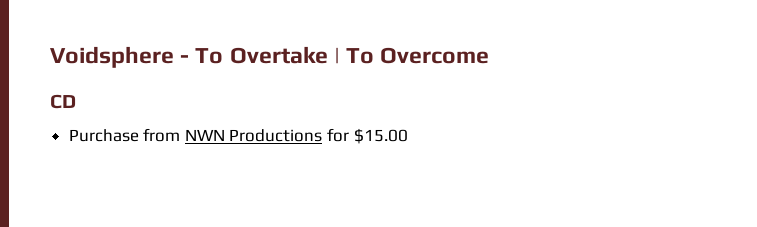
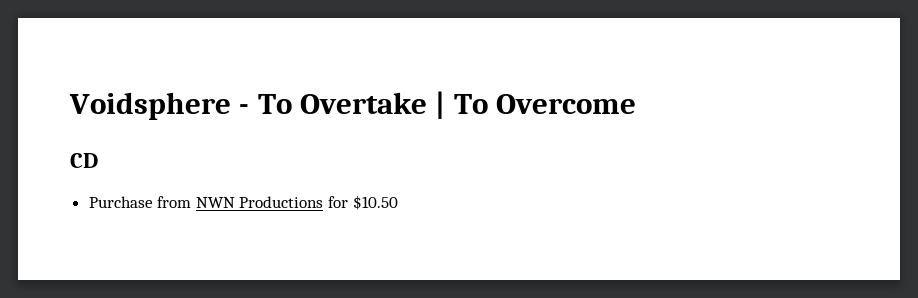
- Purchase from NWN Productions for $15.00
+ Purchase from NWN Productions for $10.50

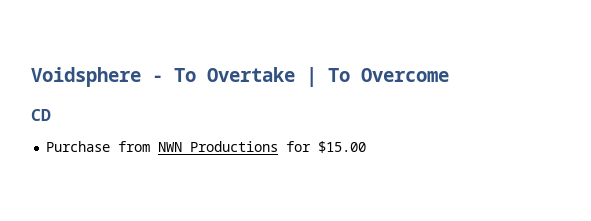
- Purchase from NWN Productions for $10.50
+ Purchase from NWN Productions for $15.00

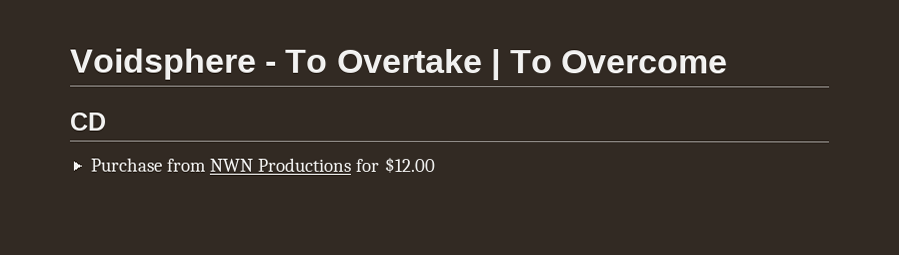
- Purchase from NWN Productions for $15.00
+ Purchase from NWN Productions for $12.00

